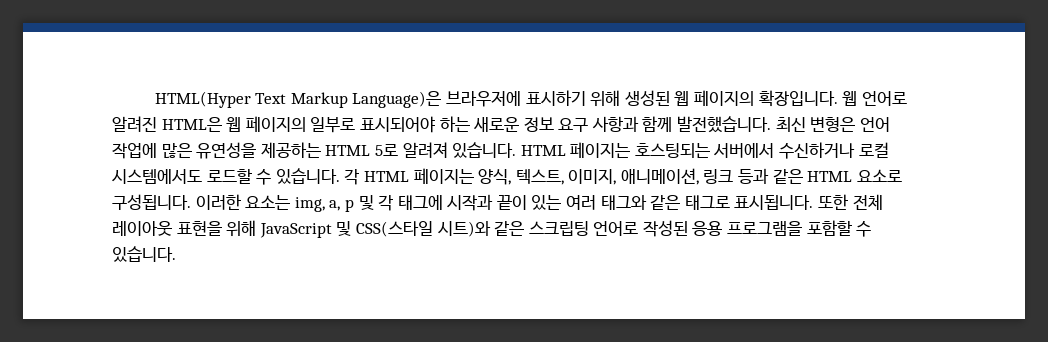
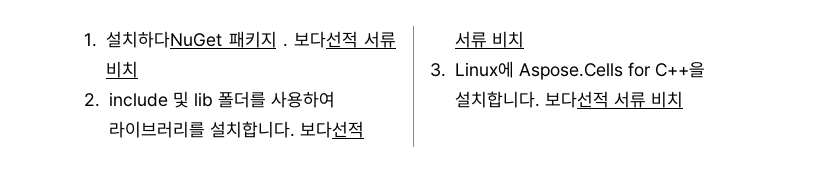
- HTML(Hyper Text Markup Language)은 브라우저에 표시하기 위해 생성된 웹 페이지의 확장입니다. 웹 언어로 알려진 HTML은 웹 페이지의 일부로 표시되어야 하는 새로운 정보 요구 사항과 함께 발전했습니다. 최신 변형은 언어 작업에 많은 유연성을 제공하는 HTML 5로 알려져 있습니다. HTML 페이지는 호스팅되는 서버에서 수신하거나 로컬 시스템에서도 로드할 수 있습니다. 각 HTML 페이지는 양식, 텍스트, 이미지, 애니메이션, 링크 등과 같은 HTML 요소로 구성됩니다. 이러한 요소는 img, a, p 및 각 태그에 시작과 끝이 있는 여러 태그와 같은 태그로 표시됩니다. 또한 전체 레이아웃 표현을 위해 JavaScript 및 CSS(스타일 시트)와 같은 스크립팅 언어로 작성된 응용 프로그램을 포함할 수 있습니다.
+ 1. 설치하다NuGet 패키지 . 보다선적 서류 비치
+ 2. include 및 lib 폴더를 사용하여 라이브러리를 설치합니다. 보다선적 서류 비치
+ 3. Linux에 Aspose.Cells for C++을 설치합니다. 보다선적 서류 비치

